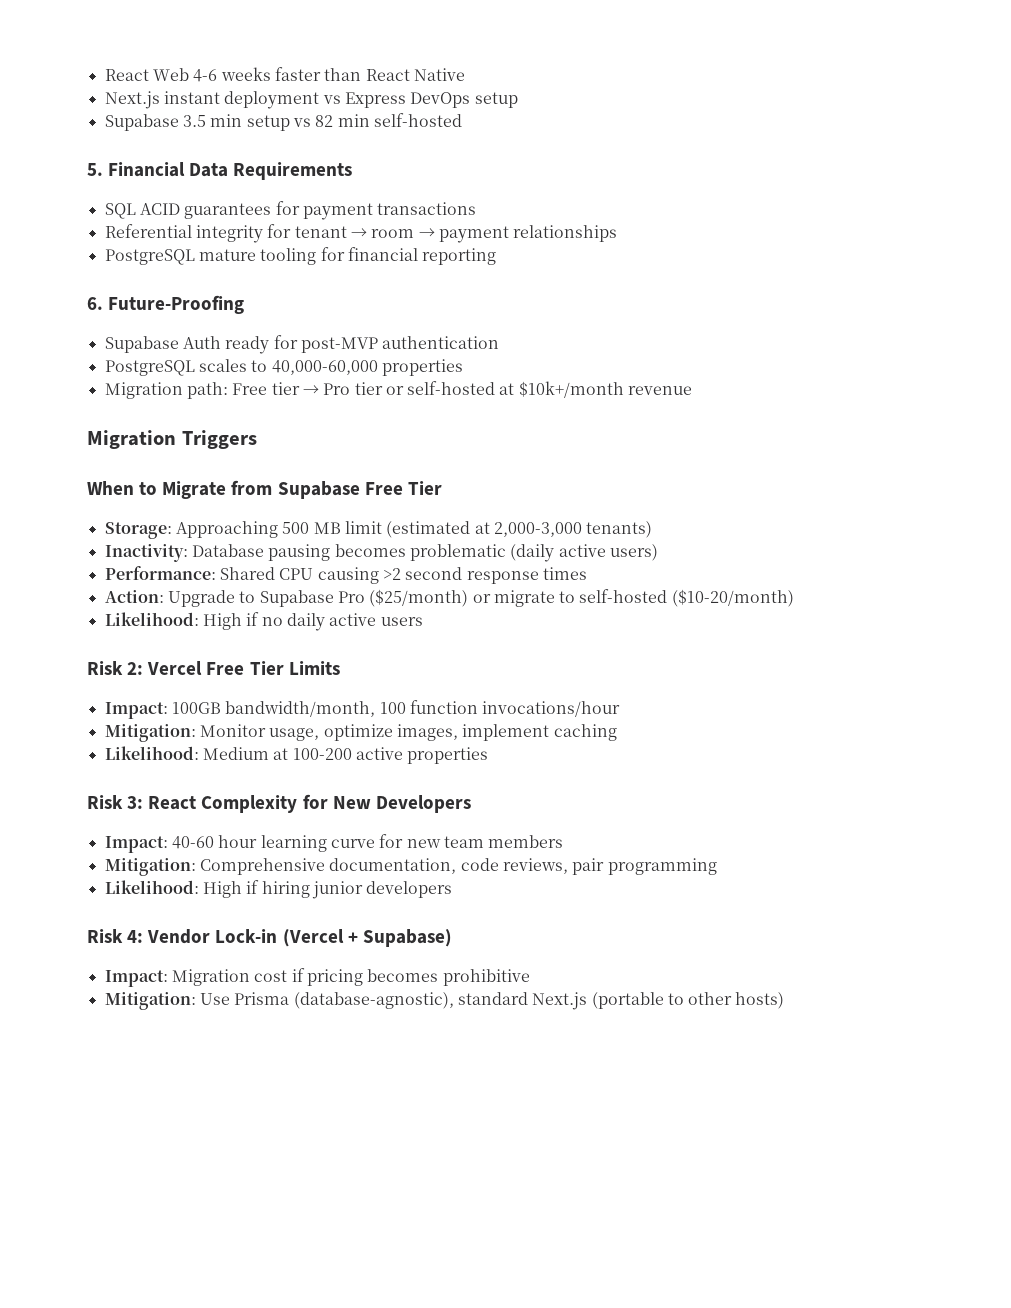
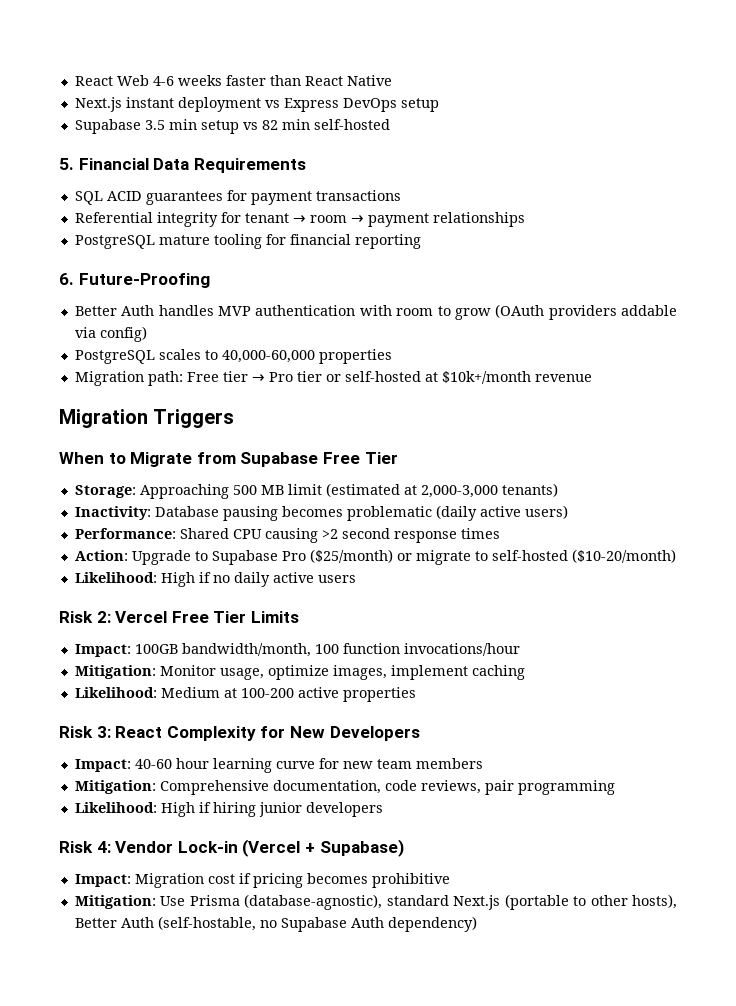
- Supabase Auth ready for post-MVP authentication
+ Better Auth handles MVP authentication with room to grow (OAuth providers addable via config)
- Mitigation: Use Prisma (database-agnostic), standard Next.js (portable to other hosts)
+ Mitigation: Use Prisma (database-agnostic), standard Next.js (portable to other hosts), Better Auth (self-hostable, no Supabase Auth dependency)

